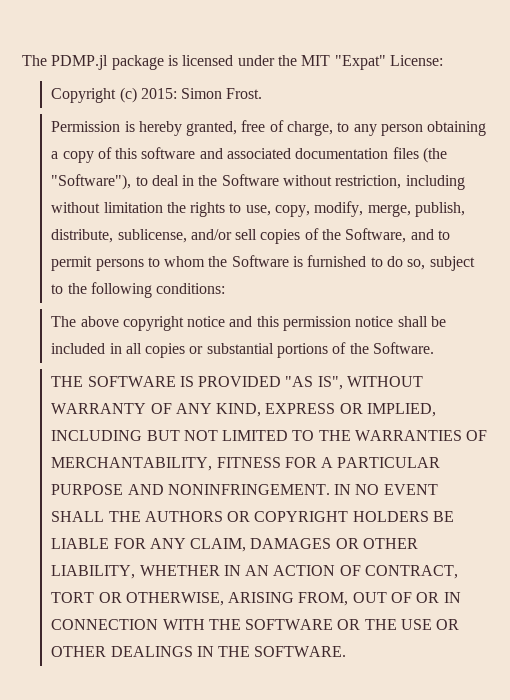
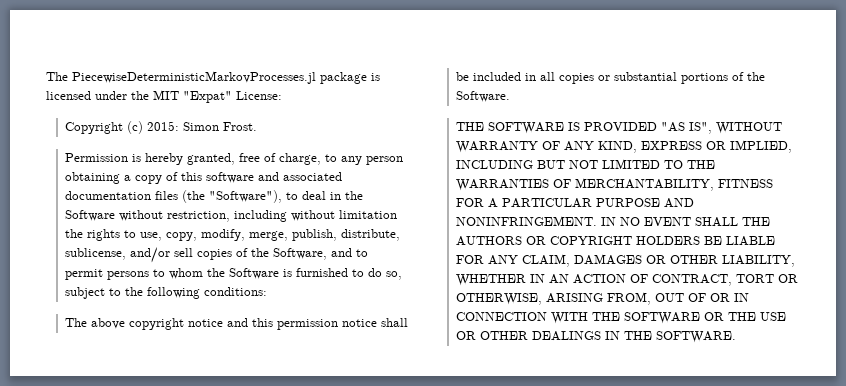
- The PDMP.jl package is licensed under the MIT "Expat" License:
+ The PiecewiseDeterministicMarkovProcesses.jl package is licensed under the MIT "Expat" License:

